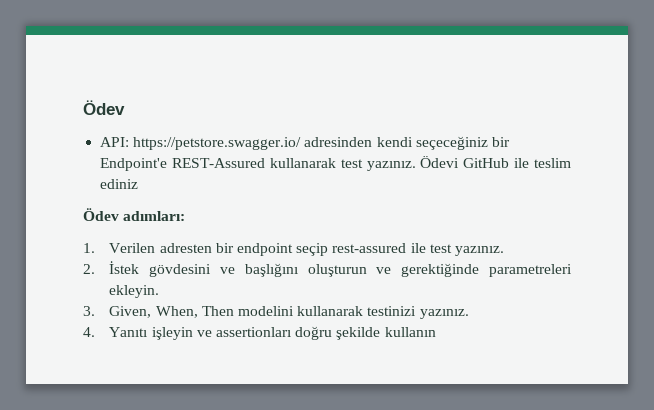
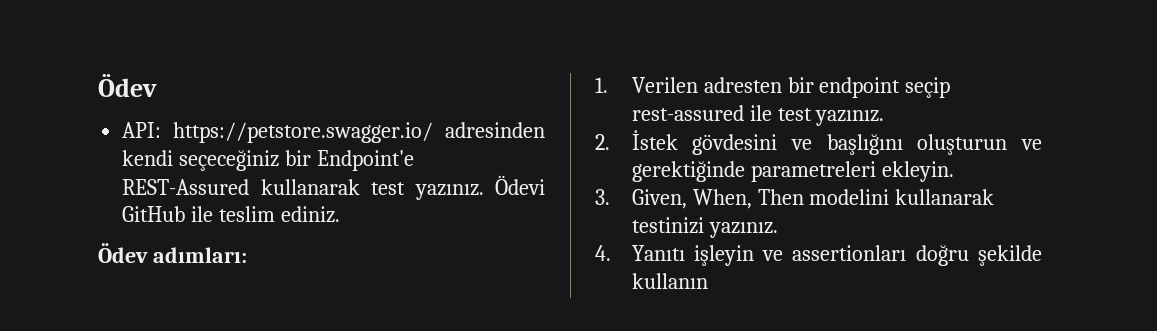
- Ödevi GitHub ile teslim ediniz
+ Ödevi GitHub ile teslim ediniz.

